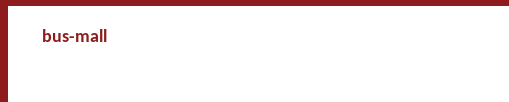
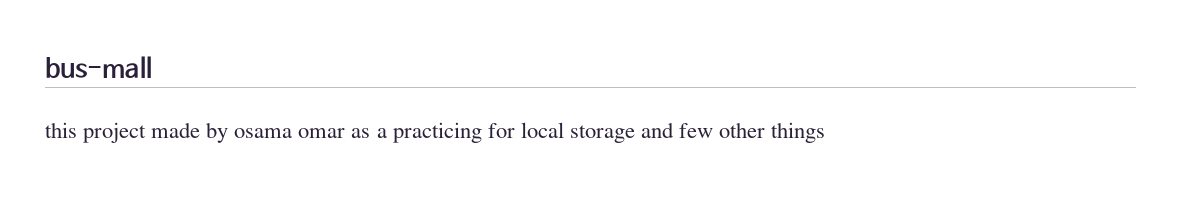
+ this project made by osama omar as a practicing for local storage and few other things

